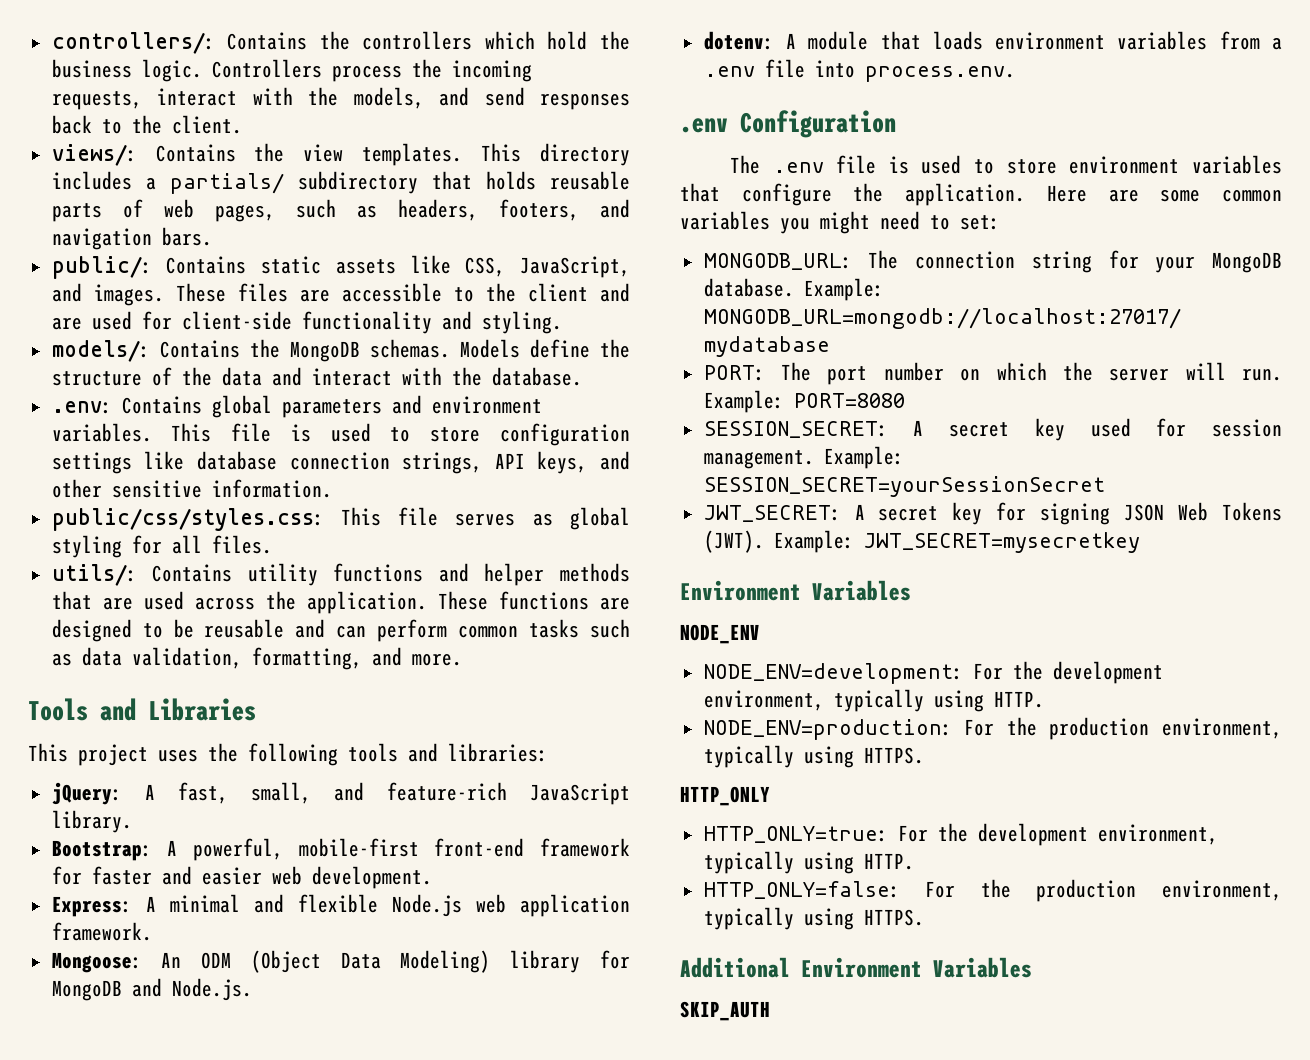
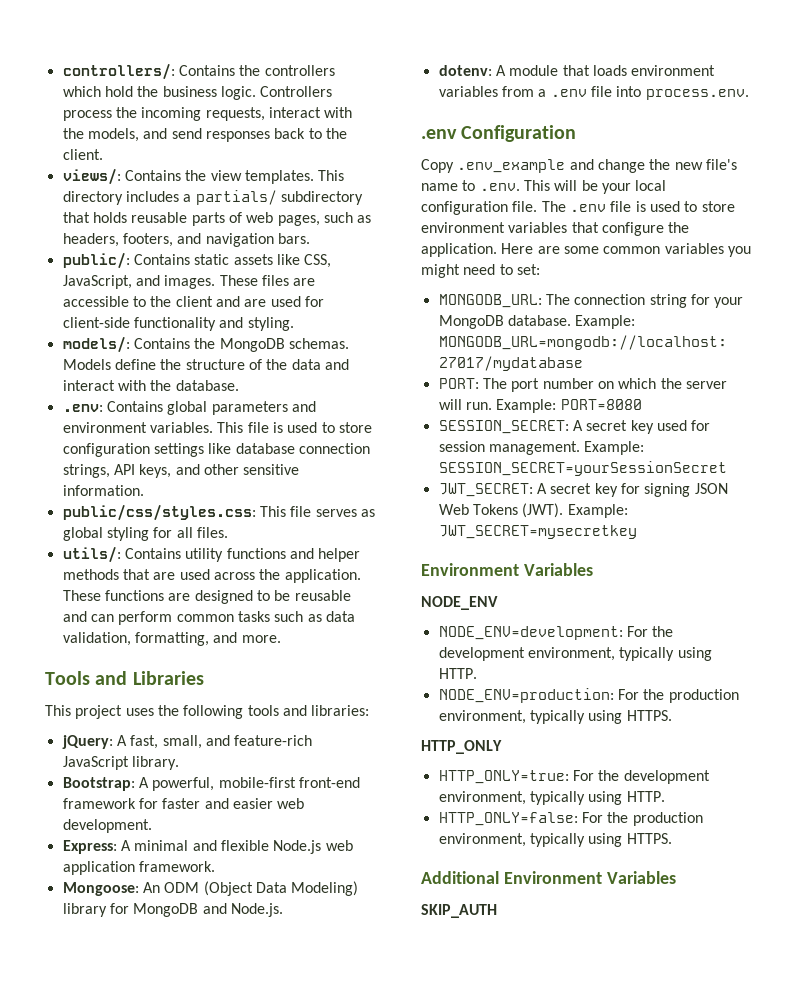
+ Copy .env_example and change the new file's name to .env. This will be your local configuration file.

